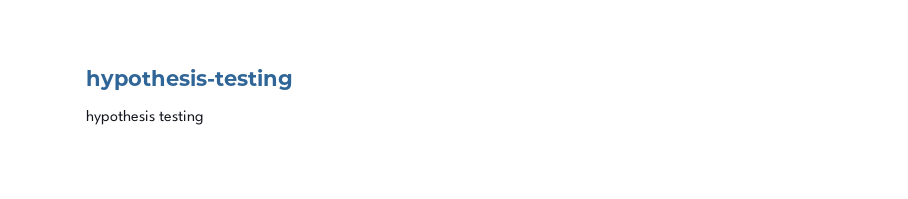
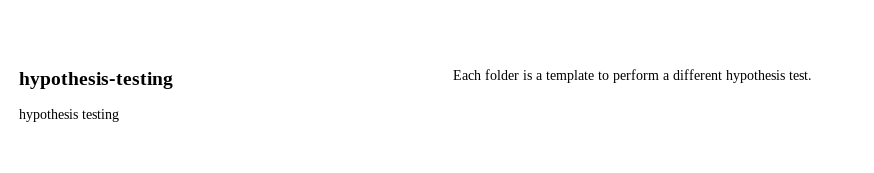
+ Each folder is a template to perform a different hypothesis test.

